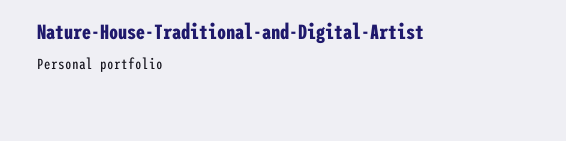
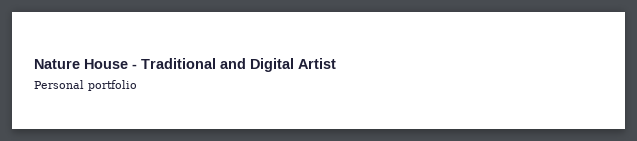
- Nature-House-Traditional-and-Digital-Artist
+ Nature House - Traditional and Digital Artist

